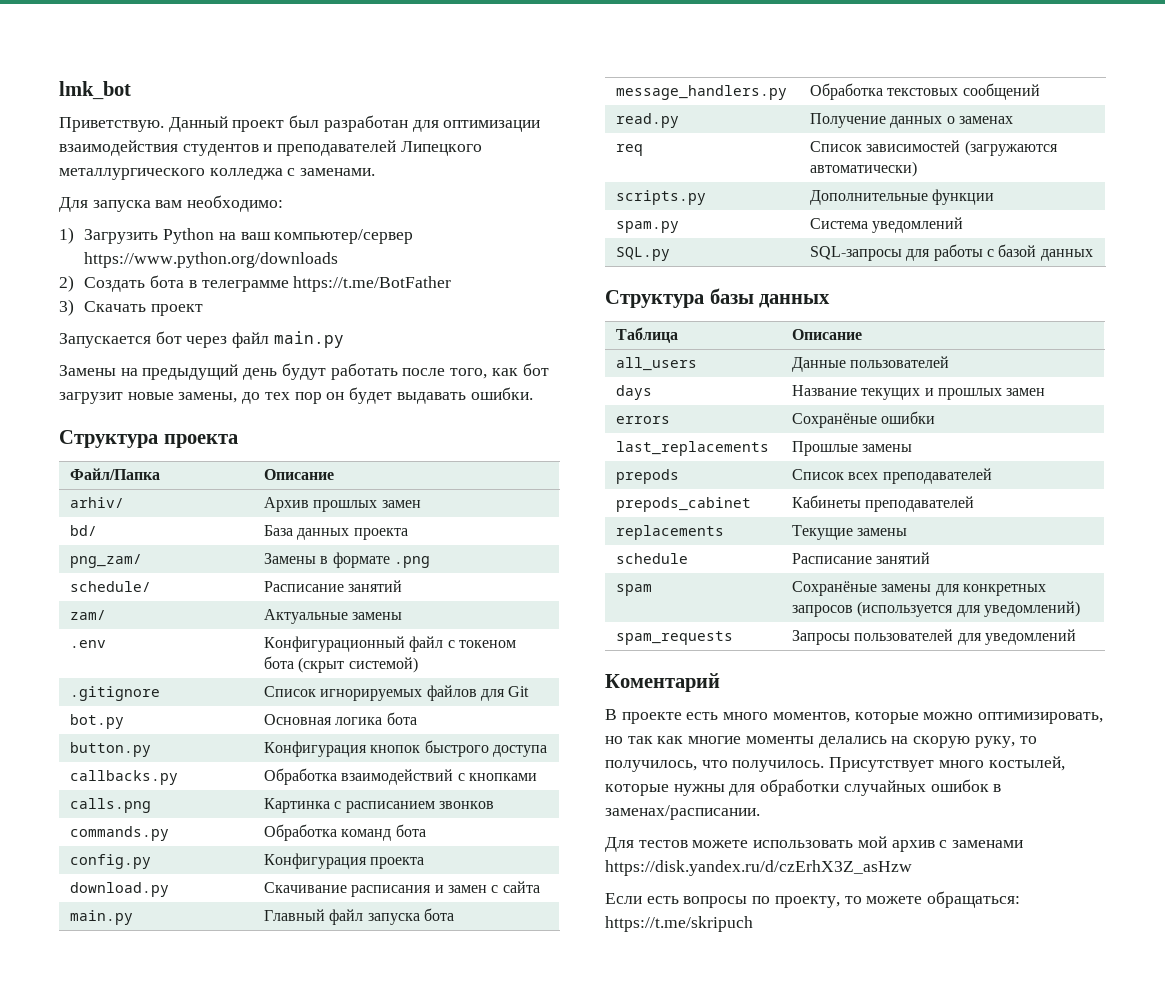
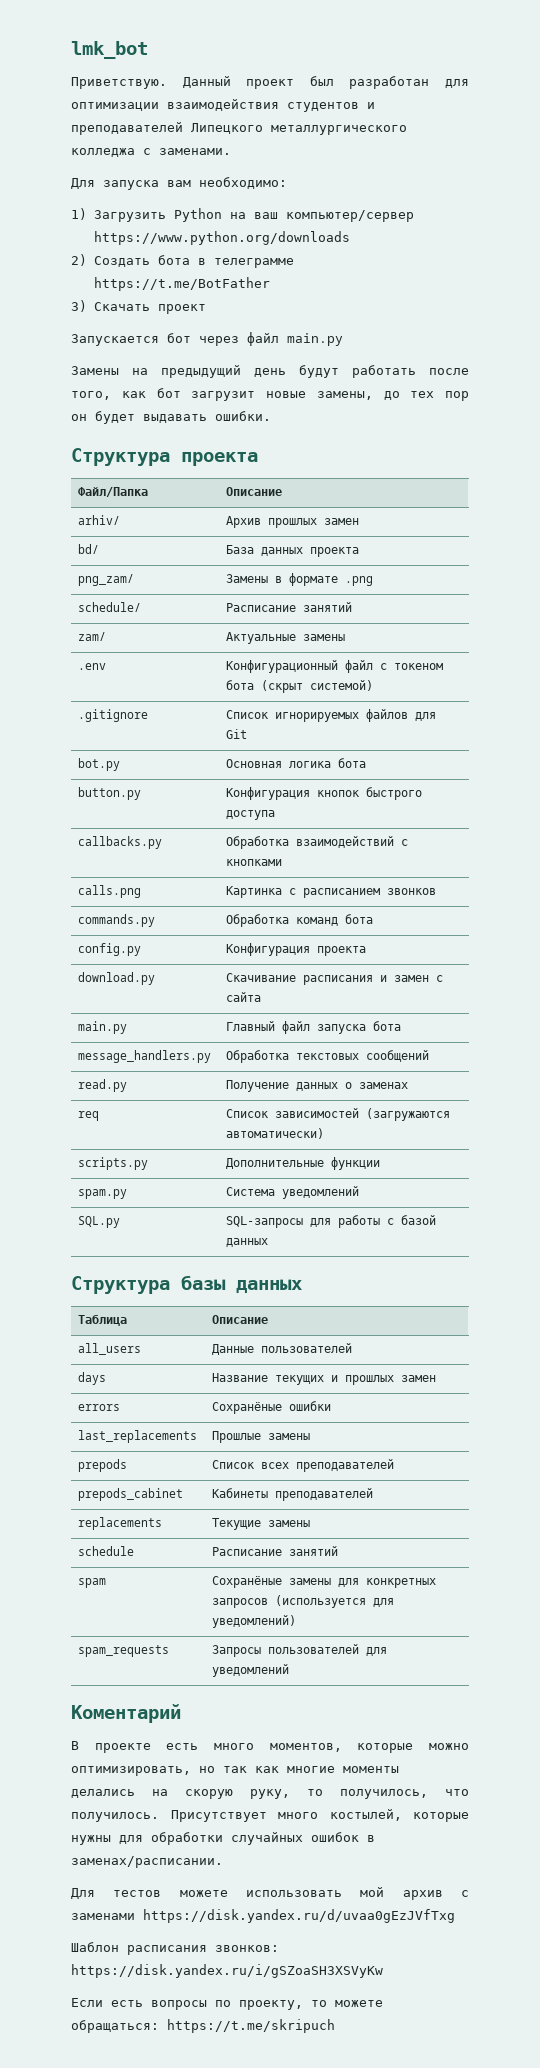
- Для тестов можете использовать мой архив с заменами https://disk.yandex.ru/d/czErhX3Z_asHzw
+ Для тестов можете использовать мой архив с заменами https://disk.yandex.ru/d/uvaa0gEzJVfTxg
+ Шаблон расписания звонков: https://disk.yandex.ru/i/gSZoaSH3XSVyKw

